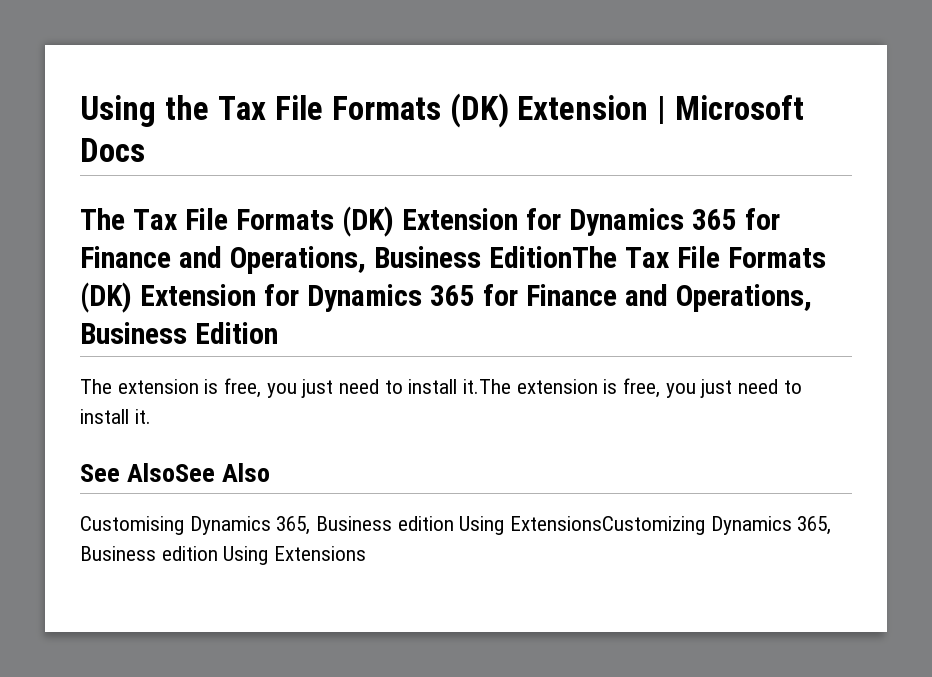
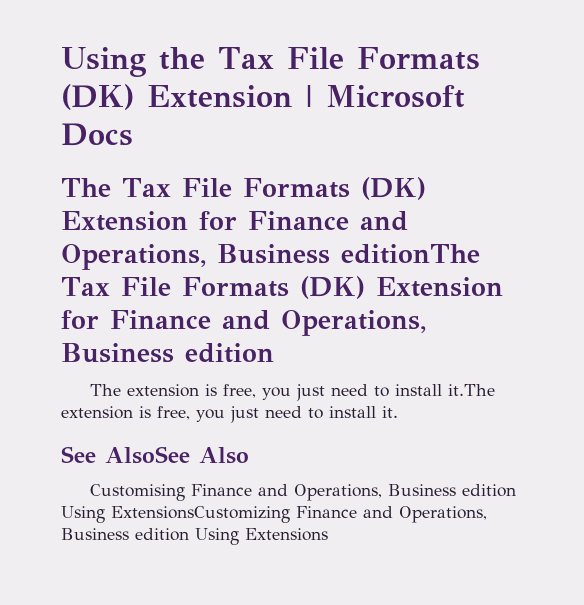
- The Tax File Formats (DK) Extension for Dynamics 365 for Finance and Operations, Business EditionThe Tax File Formats (DK) Extension for Dynamics 365 for Finance and Operations, Business Edition
+ The Tax File Formats (DK) Extension for Finance and Operations, Business editionThe Tax File Formats (DK) Extension for Finance and Operations, Business edition
- Customising Dynamics 365, Business edition Using ExtensionsCustomizing Dynamics 365, Business edition Using Extensions
+ Customising Finance and Operations, Business edition Using ExtensionsCustomizing Finance and Operations, Business edition Using Extensions

